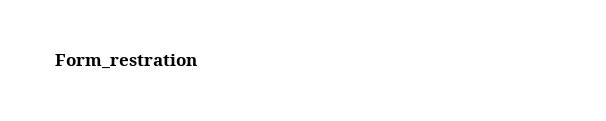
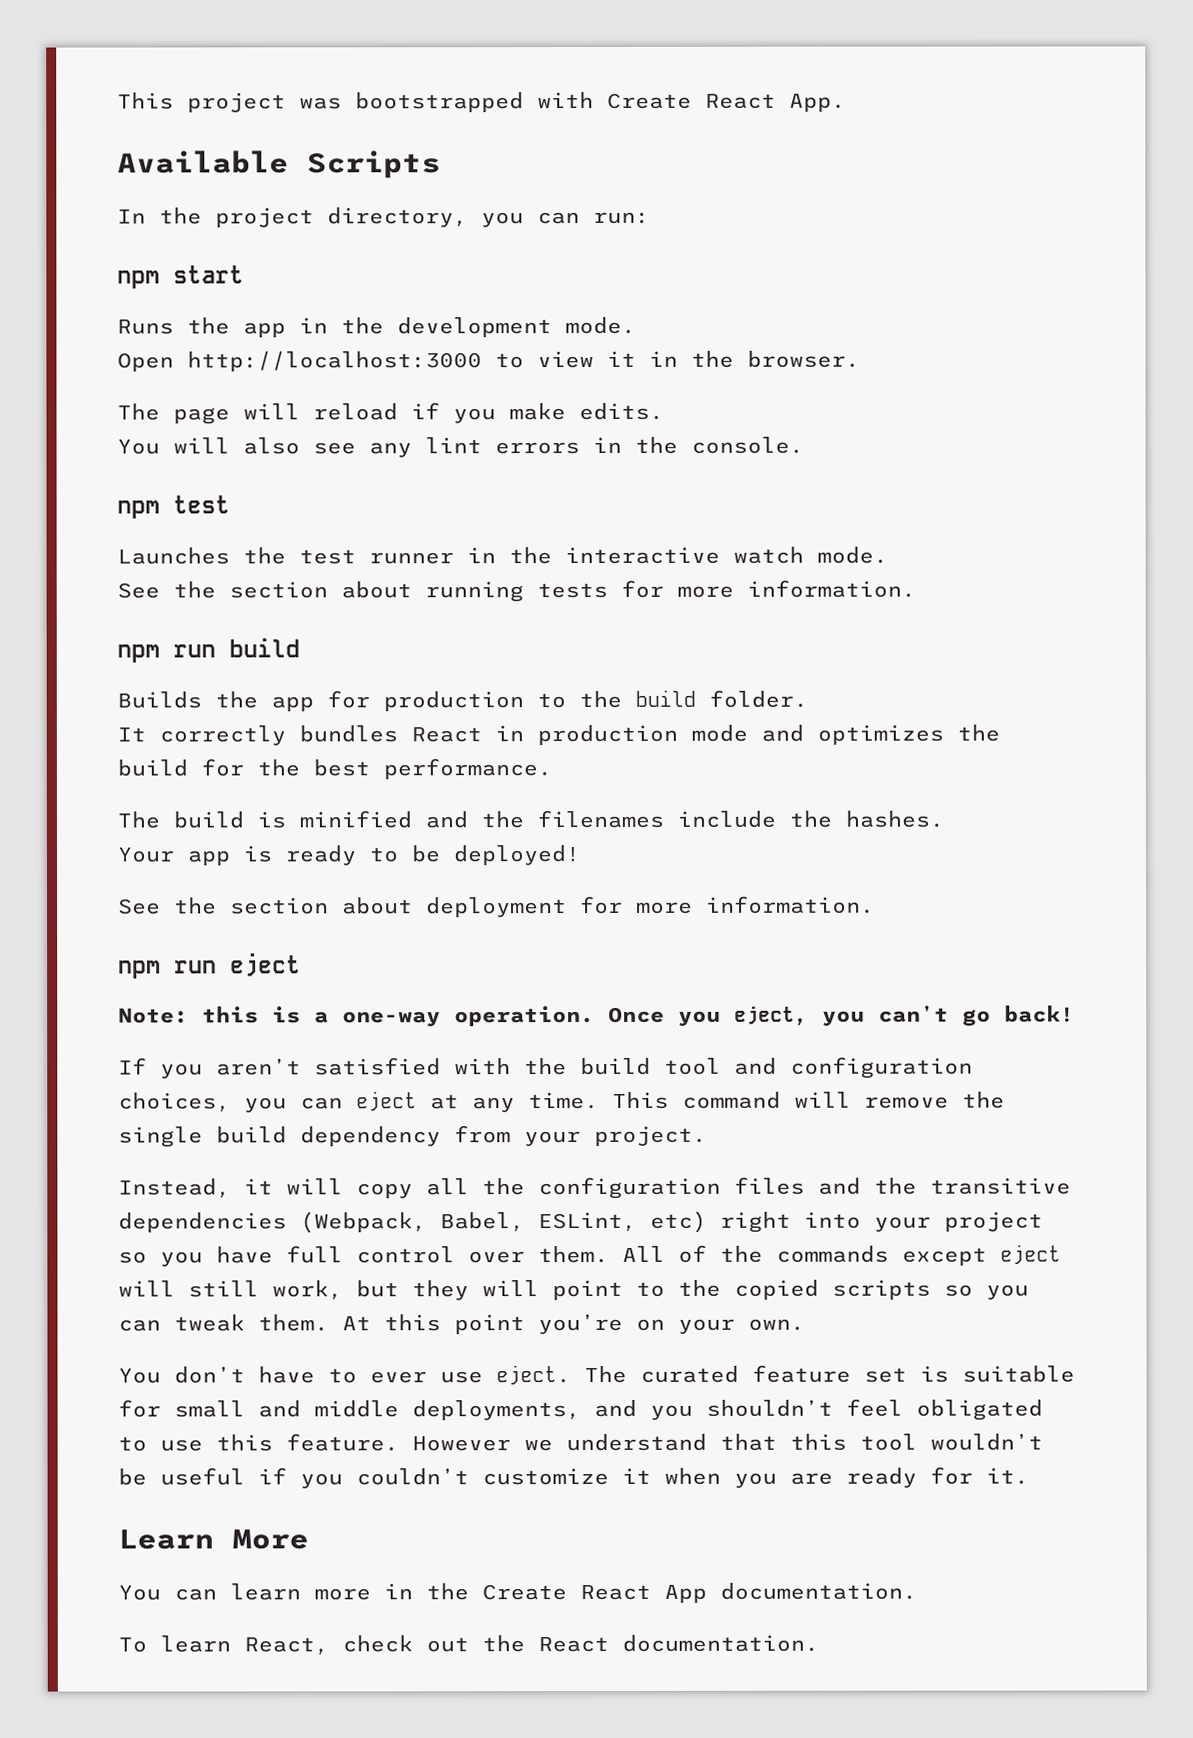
- Form_restration
+ This project was bootstrapped with Create React App.
+ Available Scripts
+ In the project directory, you can run:
+ npm start
+ Runs the app in the development mode.
+ Open http://localhost:3000 to view it in the browser.
+ The page will reload if you make edits.
+ You will also see any lint errors in the console.
+ npm test
+ Launches the test runner in the interactive watch mode.
+ See the section about running tests for more information.
+ npm run build
+ Builds the app for production to the build folder.
+ It correctly bundles React in production mode and optimizes the build for the best performance.
+ The build is minified and the filenames include the hashes.
+ Your app is ready to be deployed!
+ See the section about deployment for more information.
+ npm run eject
+ Note: this is a one-way operation. Once you eject, you can’t go back!
+ If you aren’t satisfied with the build tool and configuration choices, you can eject at any time. This command will remove the single build dependency from your project.
+ Instead, it will copy all the configuration files and the transitive dependencies (Webpack, Babel, ESLint, etc) right into your project so you have full control over them. All of the commands except eject will still work, but they will point to the copied scripts so you can tweak them. At this point you’re on your own.
+ You don’t have to ever use eject. The curated feature set is suitable for small and middle deployments, and you shouldn’t feel obligated to use this feature. However we understand that this tool wouldn’t be useful if you couldn’t customize it when you are ready for it.
+ Learn More
+ You can learn more in the Create React App documentation.
+ To learn React, check out the React documentation.

